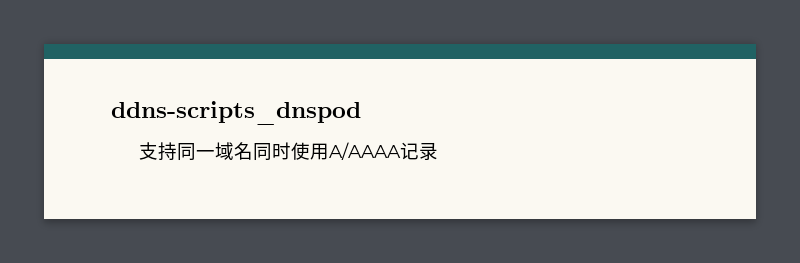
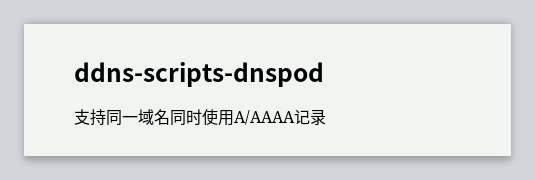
- ddns-scripts_dnspod
+ ddns-scripts-dnspod

